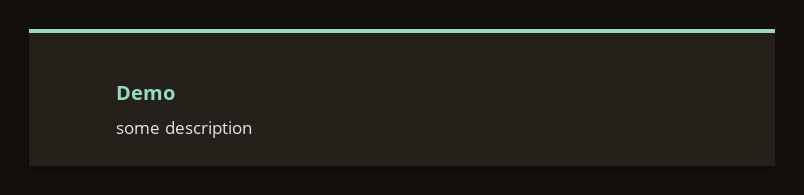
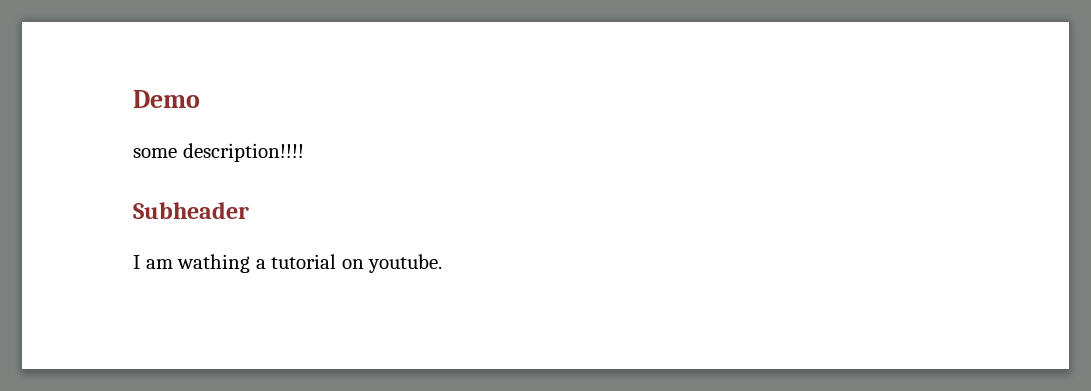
- some description
+ some description!!!!
+ Subheader
+ I am wathing a tutorial on youtube.

